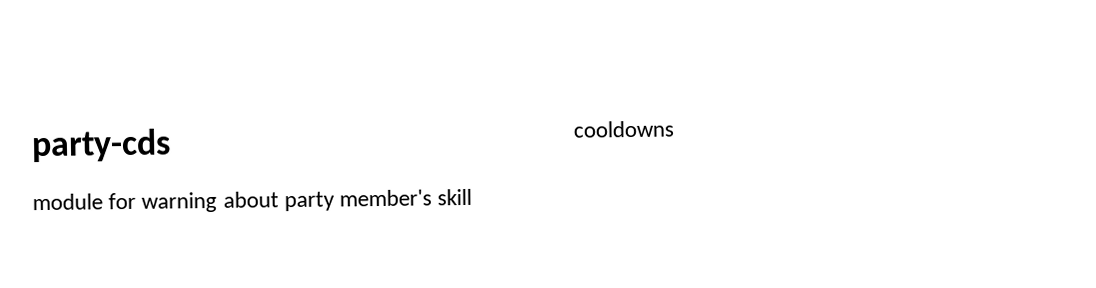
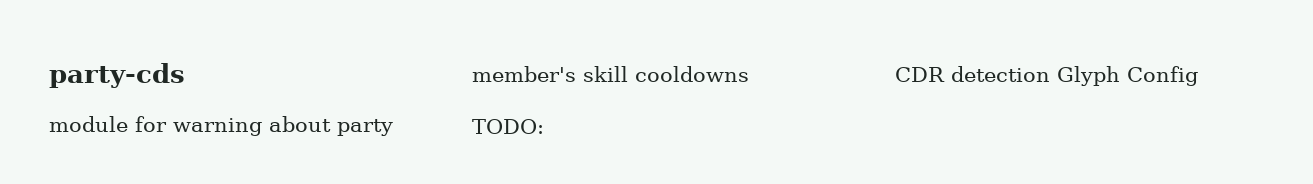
+ TODO:
+ CDR detection Glyph Config

